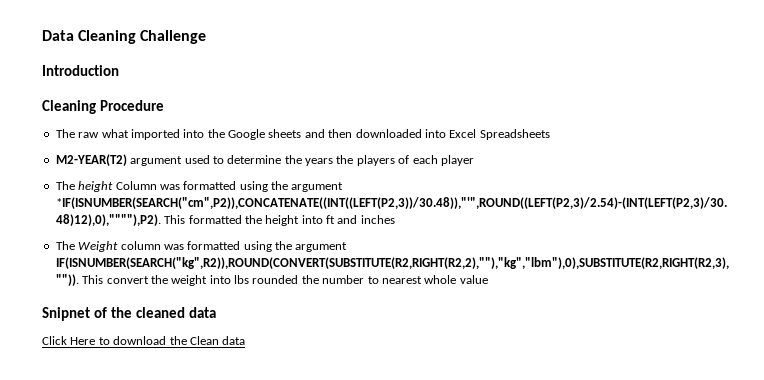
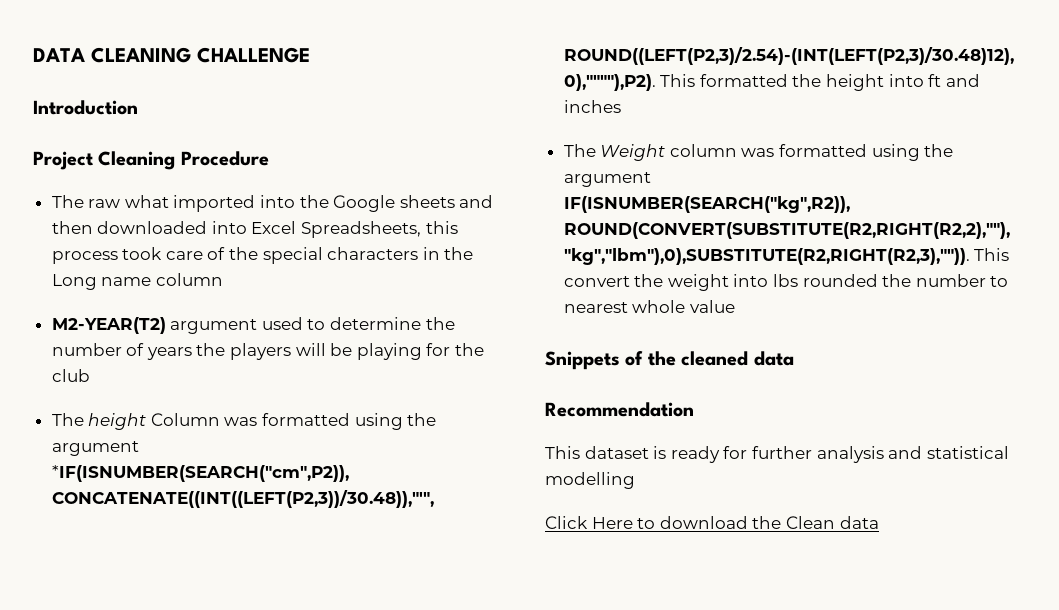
- Data Cleaning Challenge
+ DATA CLEANING CHALLENGE
- Cleaning Procedure
+ Project Cleaning Procedure
- The raw what imported into the Google sheets and then downloaded into Excel Spreadsheets
+ The raw what imported into the Google sheets and then downloaded into Excel Spreadsheets, this process took care of the special characters in the Long name column
- M2-YEAR(T2) argument used to determine the years the players of each player
+ M2-YEAR(T2) argument used to determine the number of years the players will be playing for the club
- Snipnet of the cleaned data
+ Snippets of the cleaned data
+ Recommendation
+ This dataset is ready for further analysis and statistical modelling

